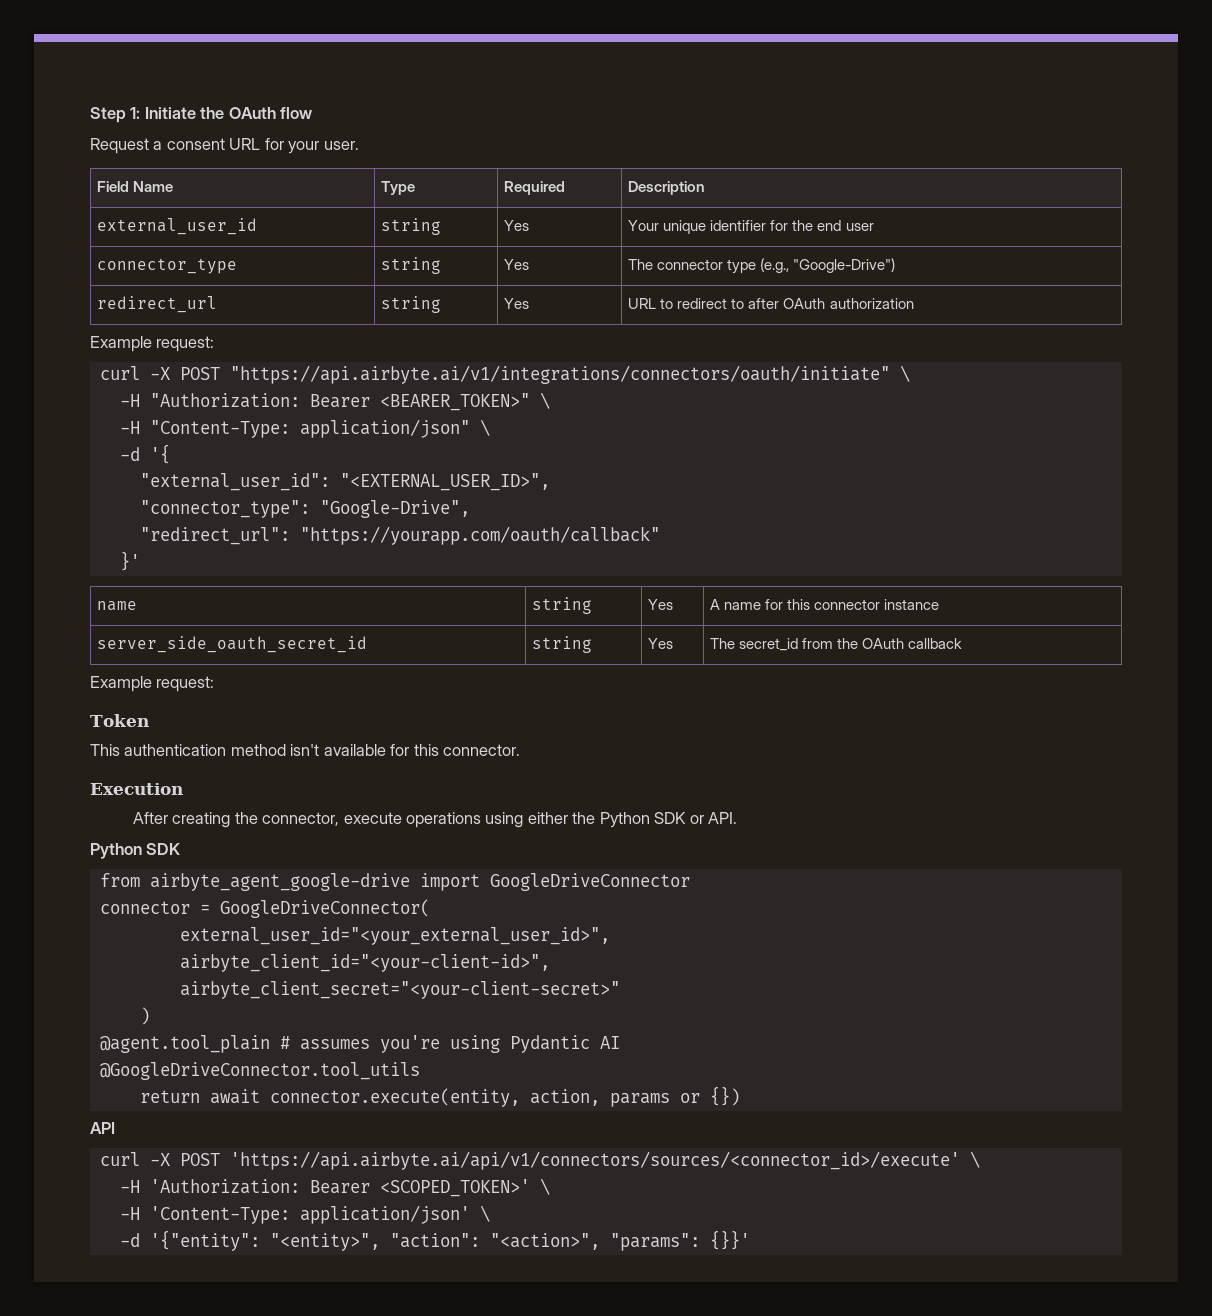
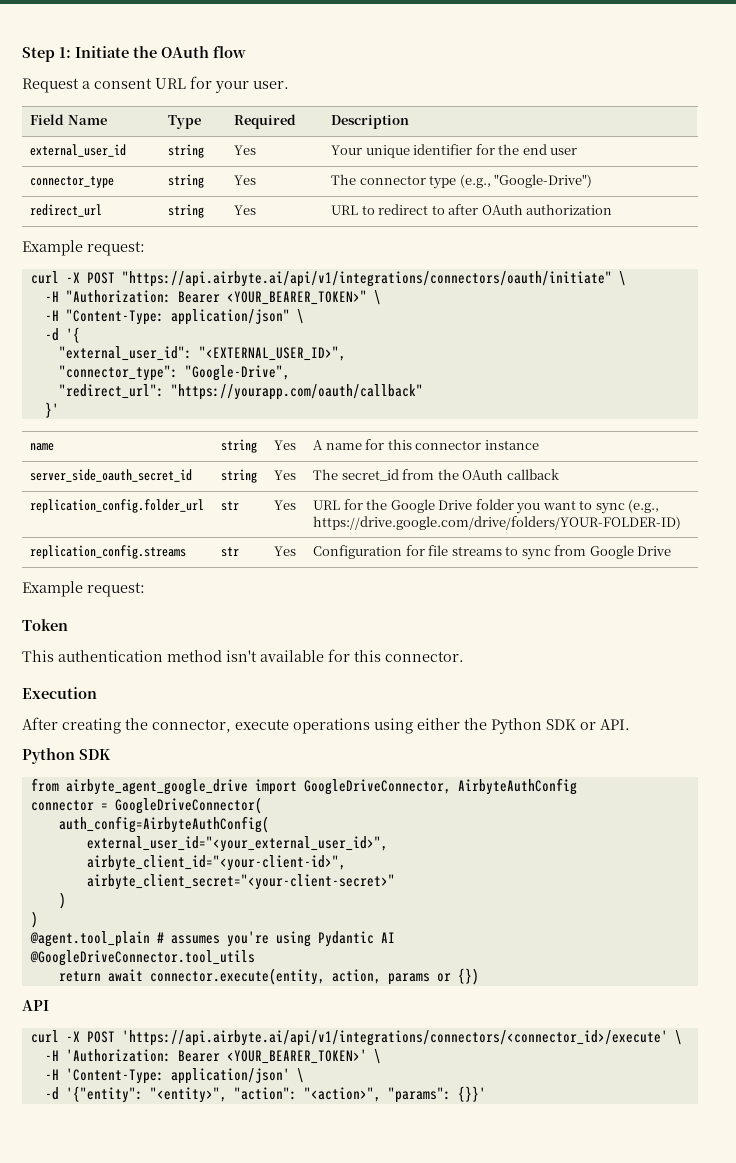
- curl -X POST "https://api.airbyte.ai/v1/integrations/connectors/oauth/initiate" \
+ curl -X POST "https://api.airbyte.ai/api/v1/integrations/connectors/oauth/initiate" \
- -H "Authorization: Bearer <BEARER_TOKEN>" \
+ -H "Authorization: Bearer <YOUR_BEARER_TOKEN>" \
+ replication_config.folder_url | str | Yes | URL for the Google Drive folder you want to sync (e.g., https://drive.google.com/drive/folders/YOUR-FOLDER-ID)
+ replication_config.streams | str | Yes | Configuration for file streams to sync from Google Drive
- from airbyte_agent_google-drive import GoogleDriveConnector
+ from airbyte_agent_google_drive import GoogleDriveConnector, AirbyteAuthConfig
+ auth_config=AirbyteAuthConfig(
  airbyte_client_secret="<your-client-secret>"
+ )
- curl -X POST 'https://api.airbyte.ai/api/v1/connectors/sources/<connector_id>/execute' \
+ curl -X POST 'https://api.airbyte.ai/api/v1/integrations/connectors/<connector_id>/execute' \
- -H 'Authorization: Bearer <SCOPED_TOKEN>' \
+ -H 'Authorization: Bearer <YOUR_BEARER_TOKEN>' \

